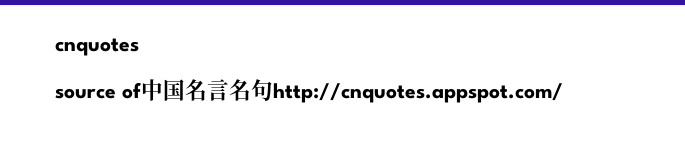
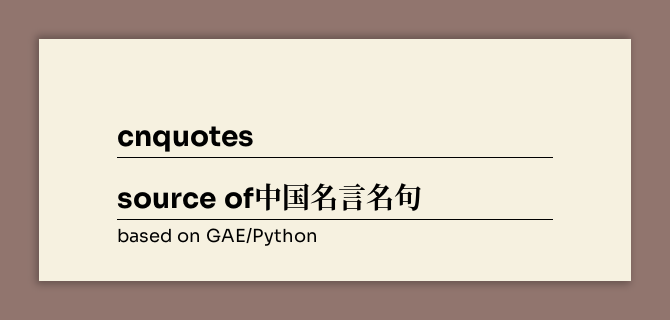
- source of中国名言名句http://cnquotes.appspot.com/
+ source of中国名言名句
+ based on GAE/Python

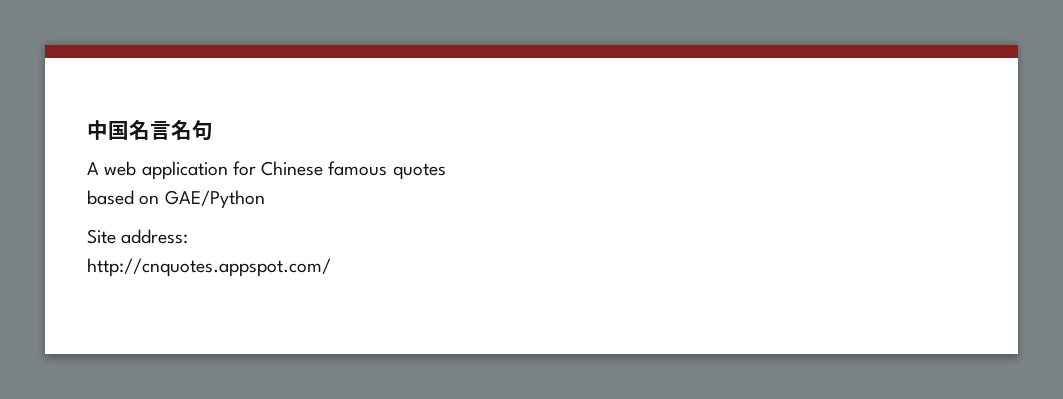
- cnquotes
- source of中国名言名句
+ 中国名言名句
+ A web application for Chinese famous quotes
+ Site address:
+ http://cnquotes.appspot.com/

